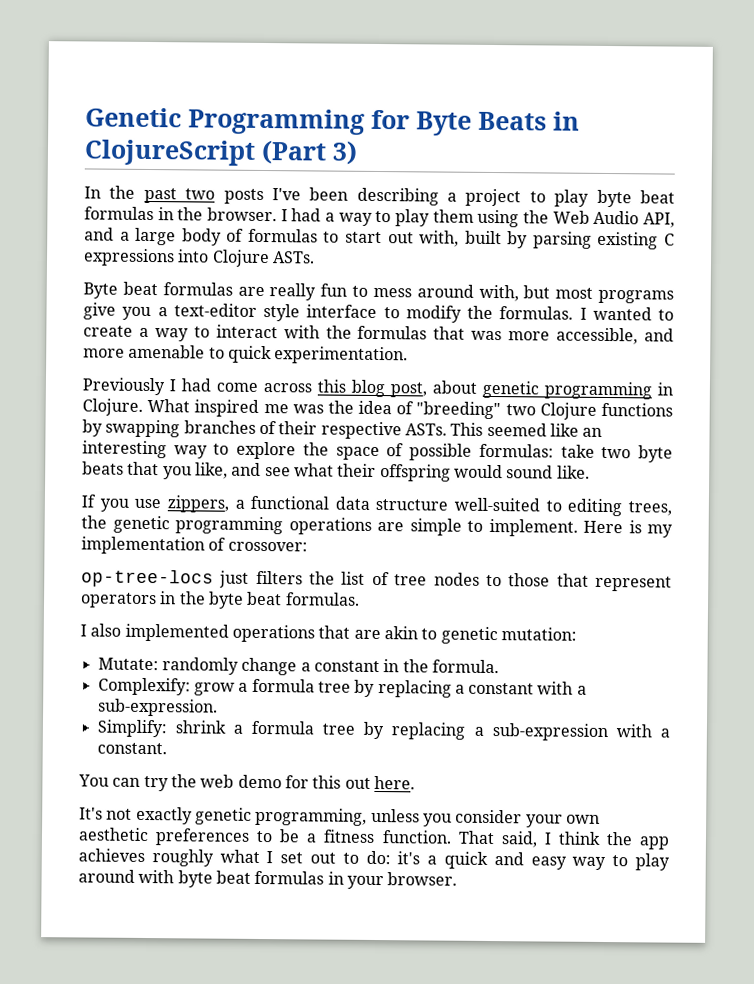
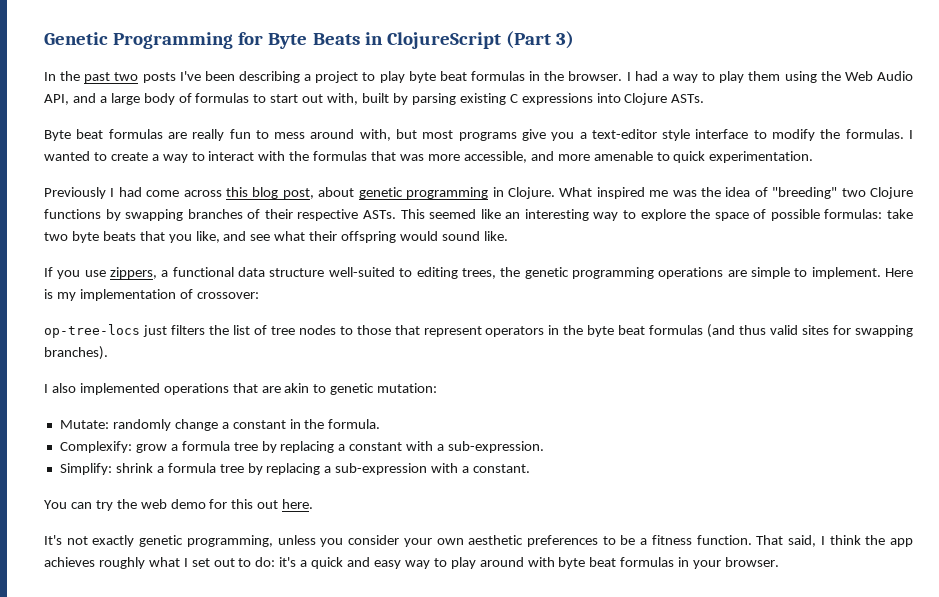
- op-tree-locs just filters the list of tree nodes to those that represent operators in the byte beat formulas.
+ op-tree-locs just filters the list of tree nodes to those that represent operators in the byte beat formulas (and thus valid sites for swapping branches).

